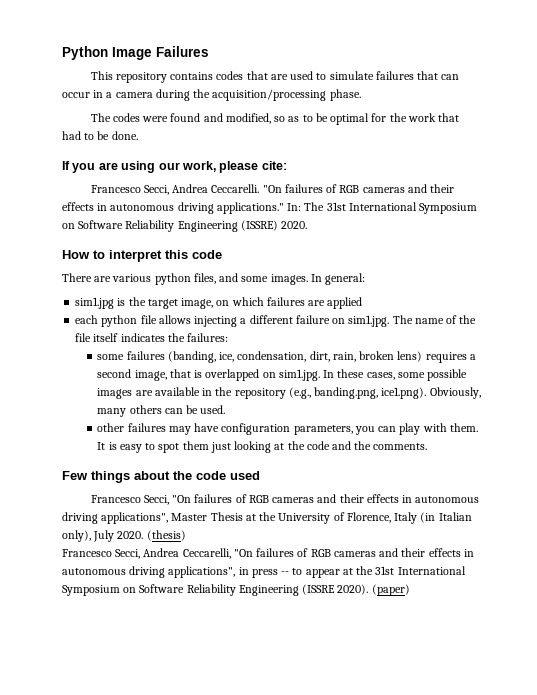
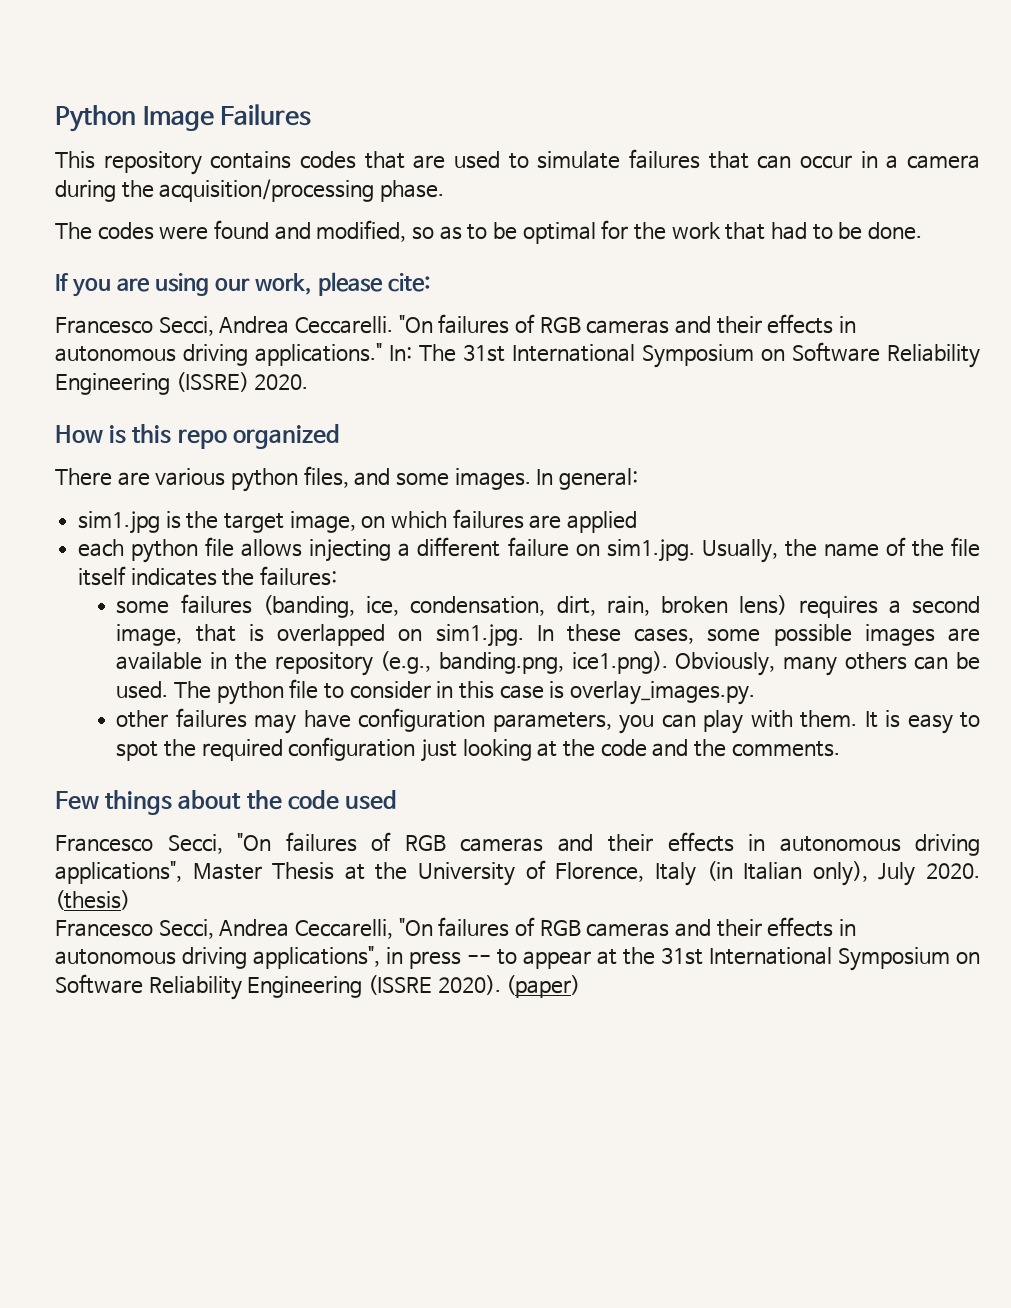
- How to interpret this code
+ How is this repo organized
- each python file allows injecting a different failure on sim1.jpg. The name of the file itself indicates the failures:
+ each python file allows injecting a different failure on sim1.jpg. Usually, the name of the file itself indicates the failures:
+ The python file to consider in this case is overlay_images.py.
- It is easy to spot them just looking at the code and the comments.
+ It is easy to spot the required configuration just looking at the code and the comments.

